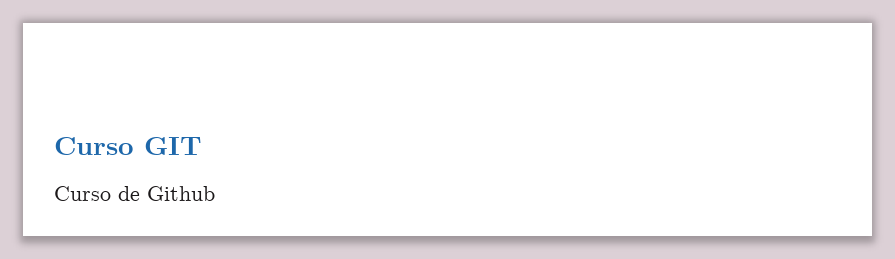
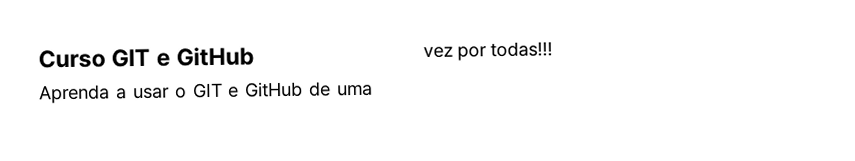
- Curso GIT
- Curso de Github
+ Curso GIT e GitHub
+ Aprenda a usar o GIT e GitHub de uma vez por todas!!!

